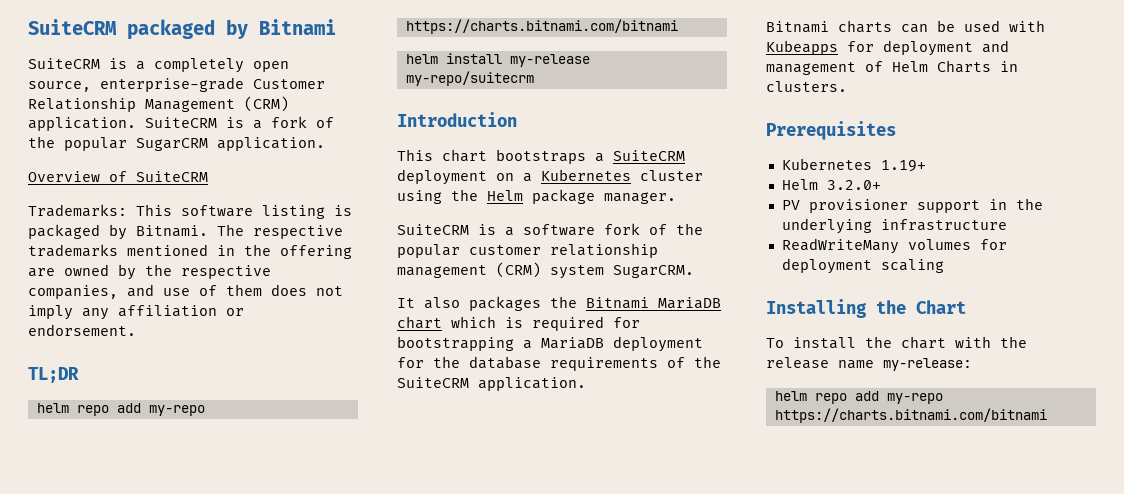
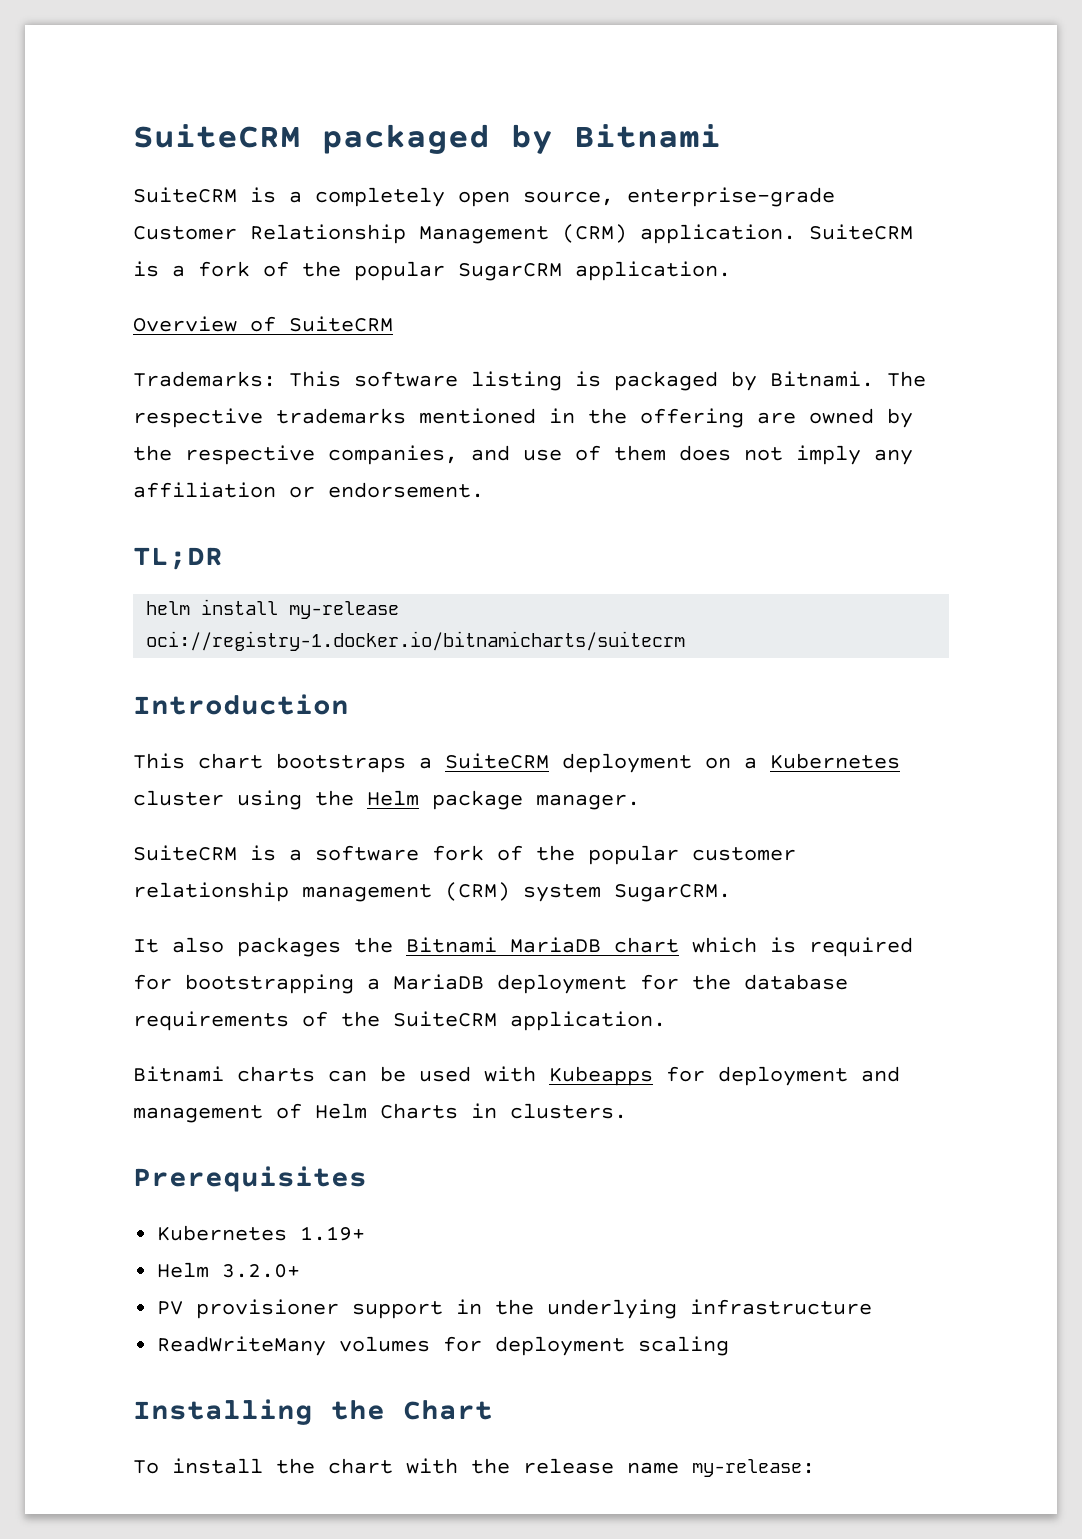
  TL;DR
- helm repo add my-repo https://charts.bitnami.com/bitnami
- helm install my-release my-repo/suitecrm
+ helm install my-release oci://registry-1.docker.io/bitnamicharts/suitecrm
  To install the chart with the release name my-release:
- helm repo add my-repo https://charts.bitnami.com/bitnami

